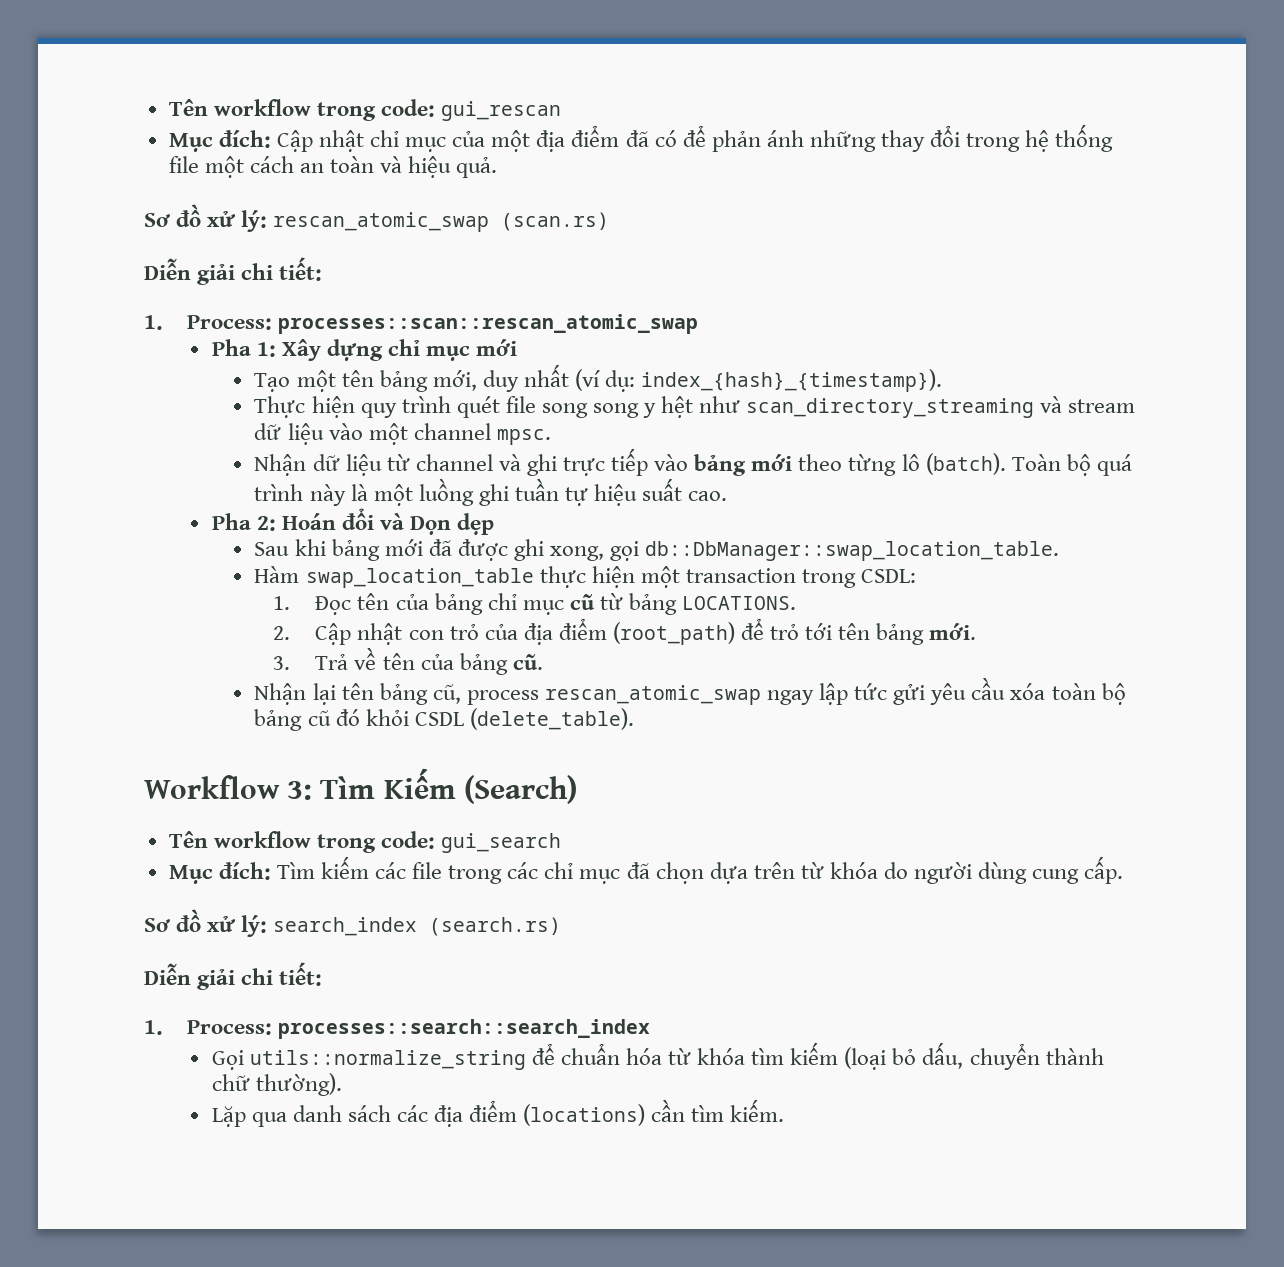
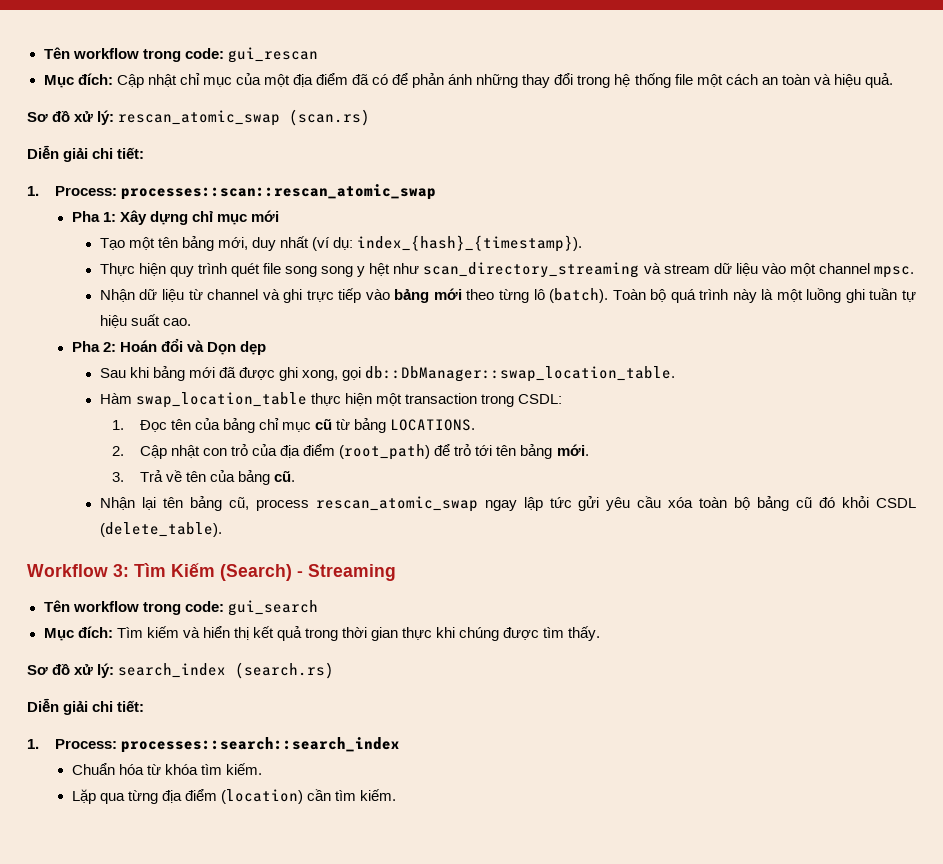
- Workflow 3: Tìm Kiếm (Search)
+ Workflow 3: Tìm Kiếm (Search) - Streaming
- Mục đích: Tìm kiếm các file trong các chỉ mục đã chọn dựa trên từ khóa do người dùng cung cấp.
+ Mục đích: Tìm kiếm và hiển thị kết quả trong thời gian thực khi chúng được tìm thấy.
- Gọi utils::normalize_string để chuẩn hóa từ khóa tìm kiếm (loại bỏ dấu, chuyển thành chữ thường).
+ Chuẩn hóa từ khóa tìm kiếm.
- Lặp qua danh sách các địa điểm (locations) cần tìm kiếm.
+ Lặp qua từng địa điểm (location) cần tìm kiếm.

